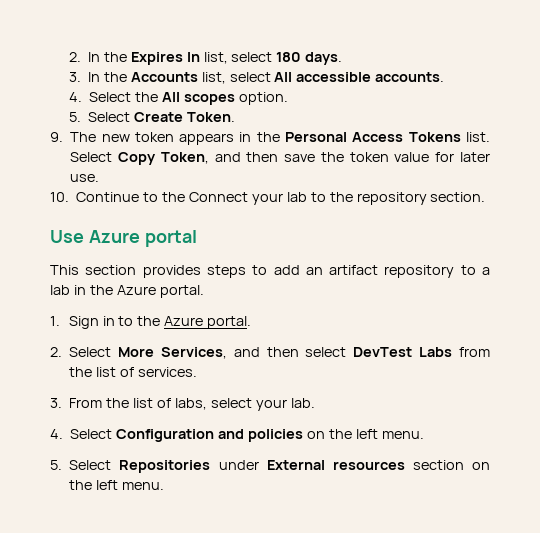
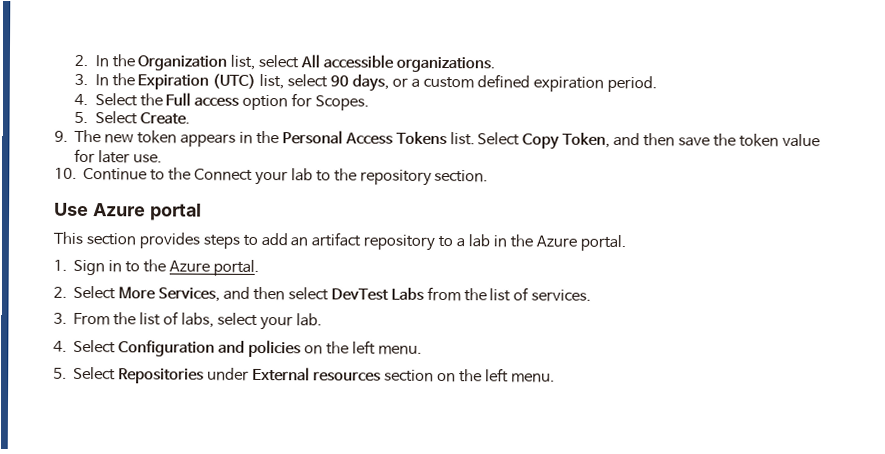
- 2. In the Expires In list, select 180 days.
- 3. In the Accounts list, select All accessible accounts.
- 4. Select the All scopes option.
- 5. Select Create Token.
+ 2. In the Organization list, select All accessible organizations.
+ 3. In the Expiration (UTC) list, select 90 days, or a custom defined expiration period.
+ 4. Select the Full access option for Scopes.
+ 5. Select Create.

